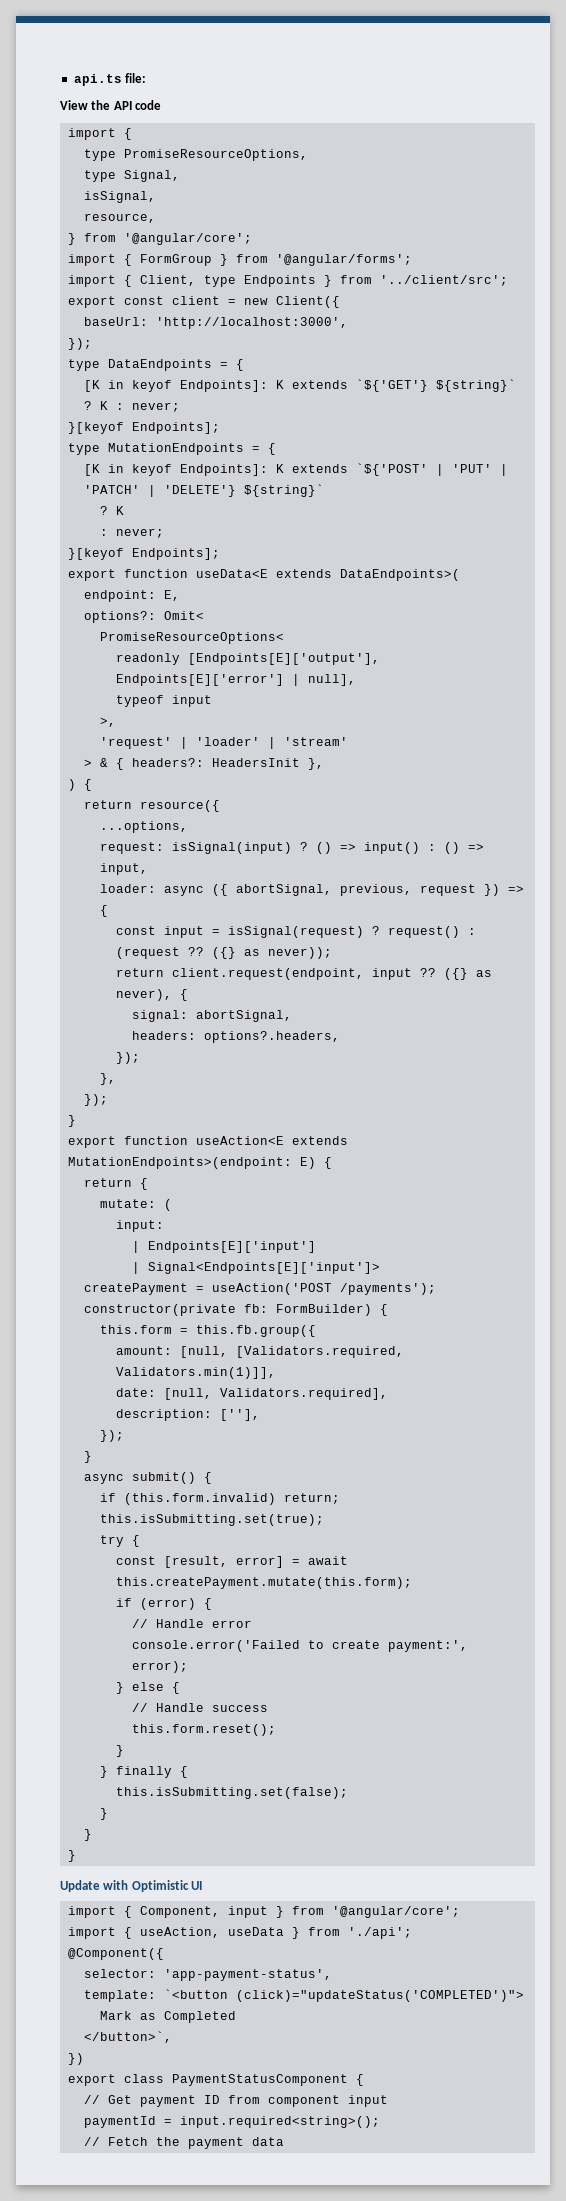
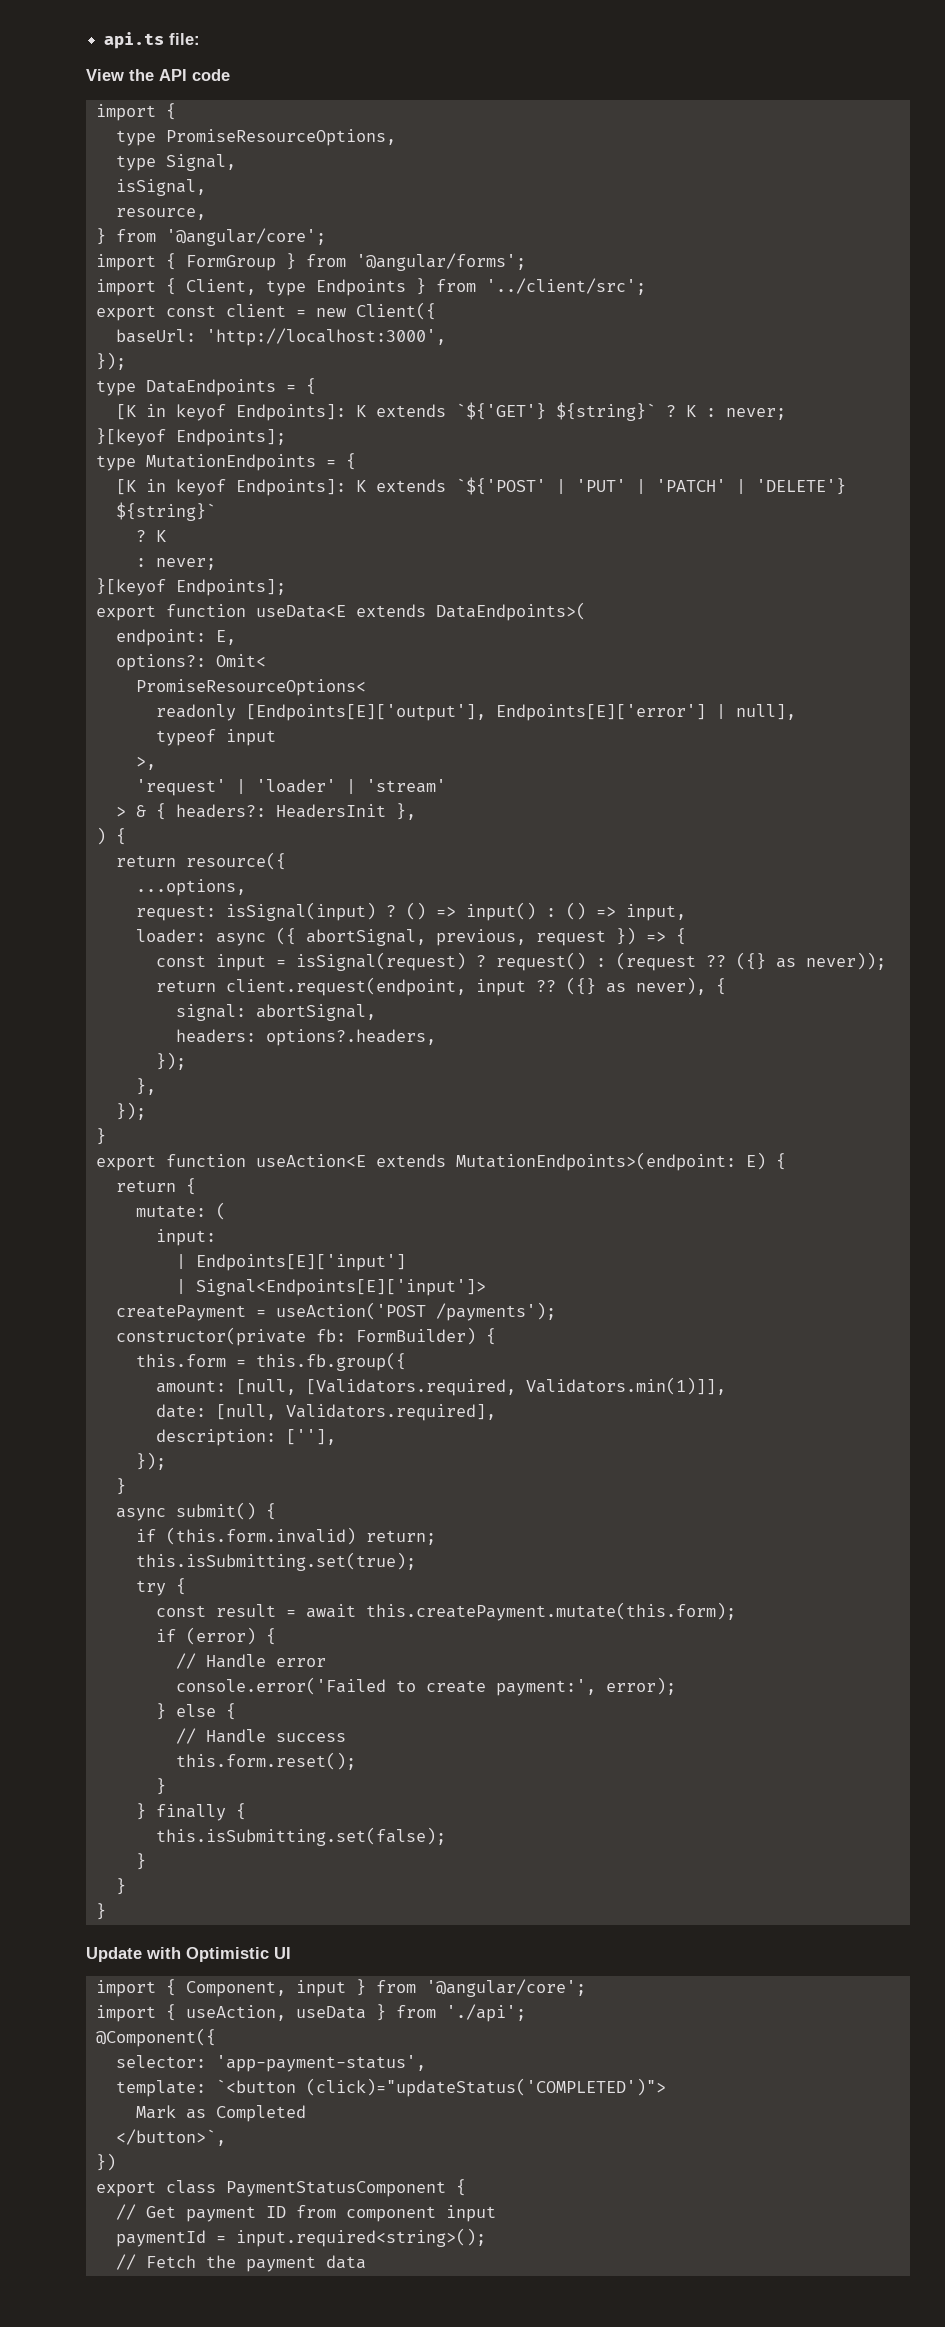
- const [result, error] = await this.createPayment.mutate(this.form);
+ const result = await this.createPayment.mutate(this.form);

